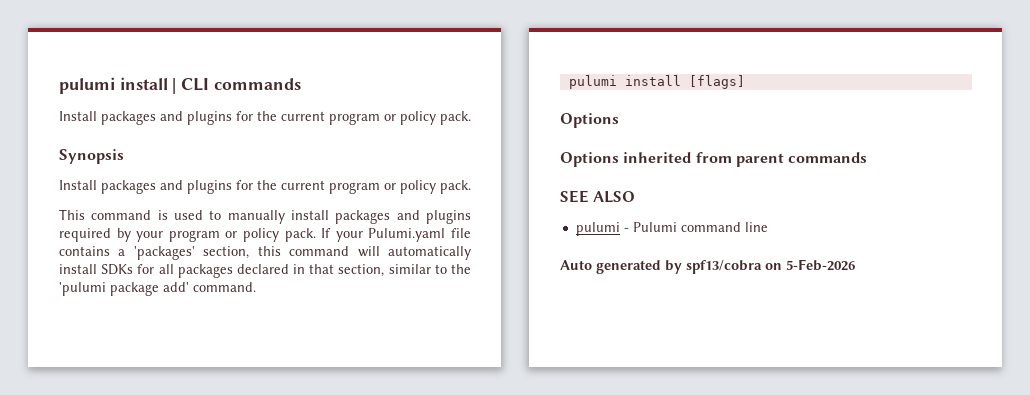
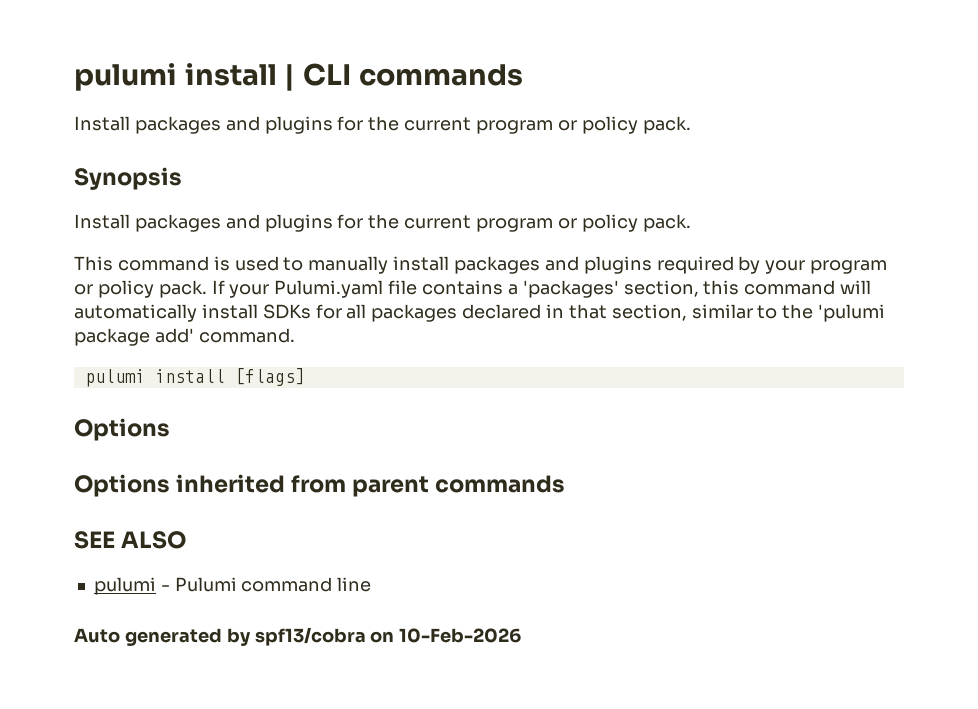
- Auto generated by spf13/cobra on 5-Feb-2026
+ Auto generated by spf13/cobra on 10-Feb-2026

